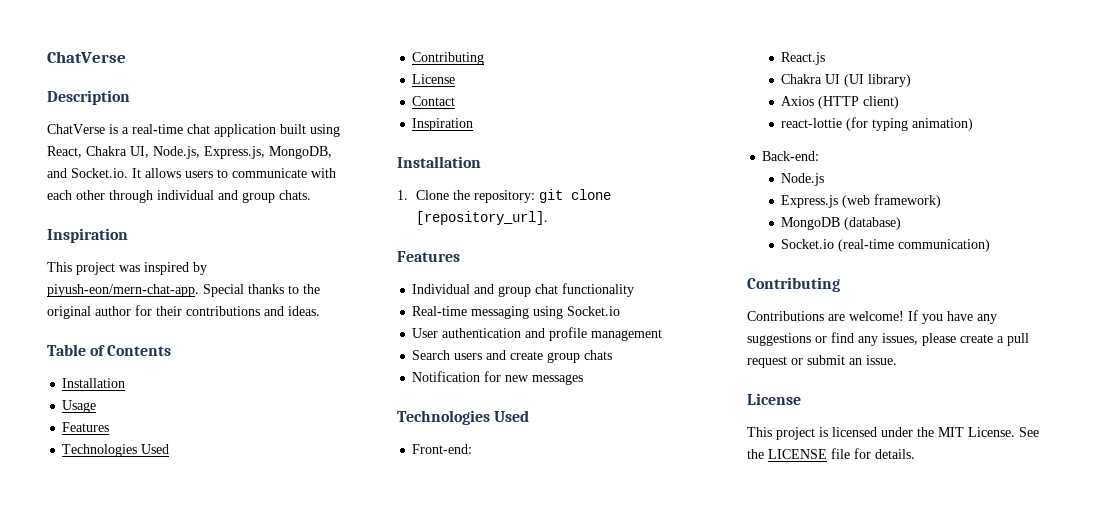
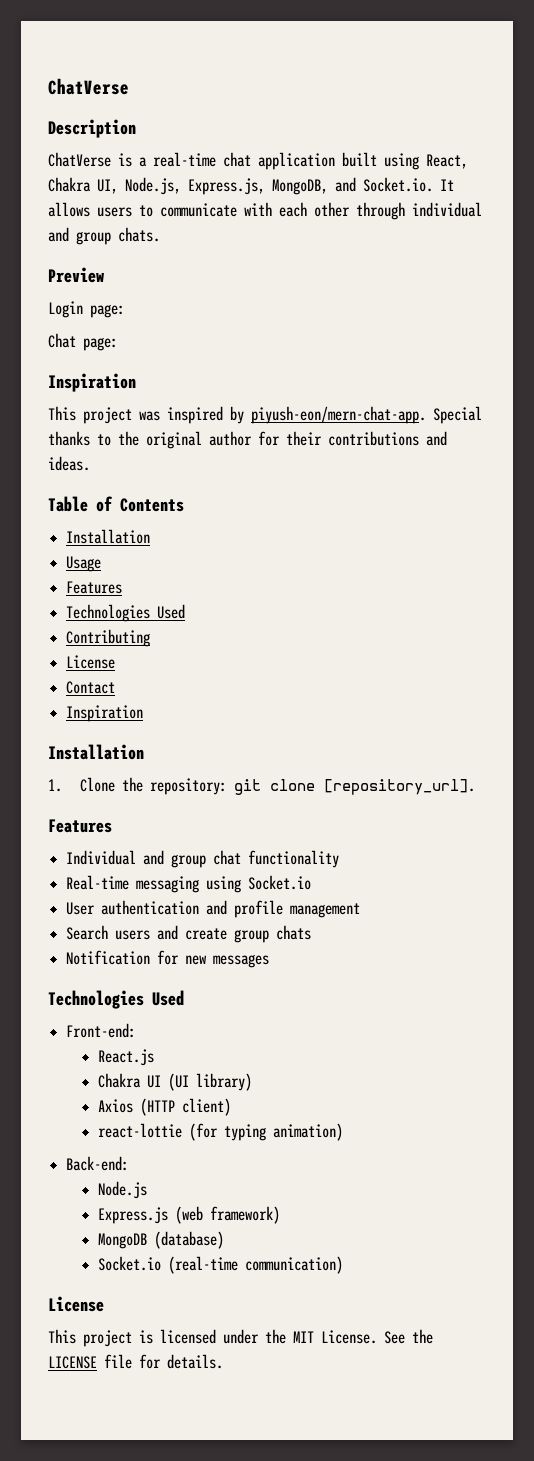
+ Preview
+ Login page:
+ Chat page:
  Socket.io (real-time communication)
- Contributing
- Contributions are welcome! If you have any suggestions or find any issues, please create a pull request or submit an issue.

